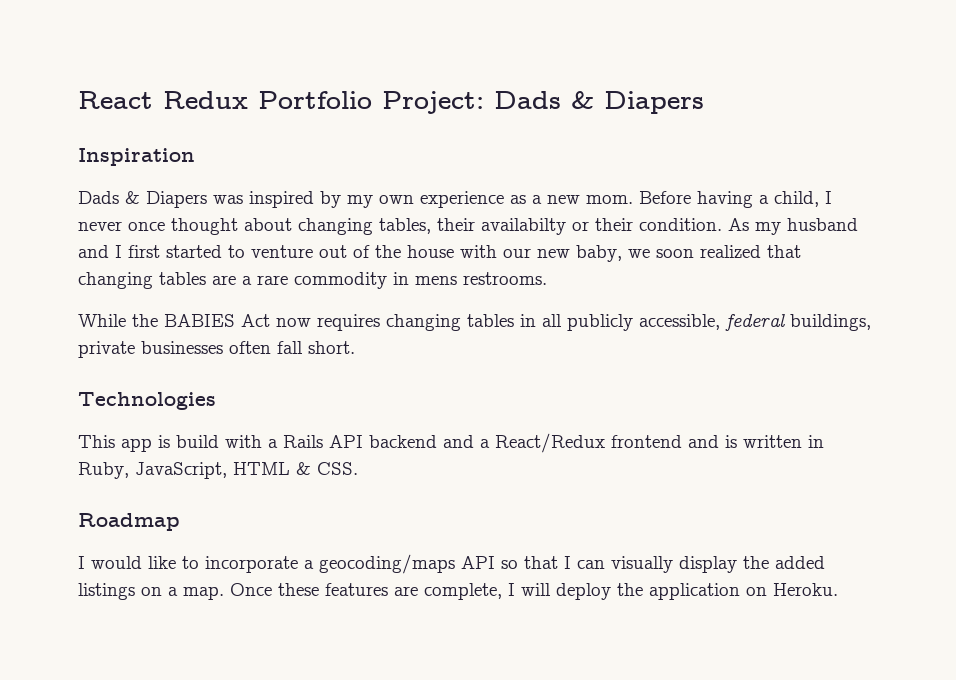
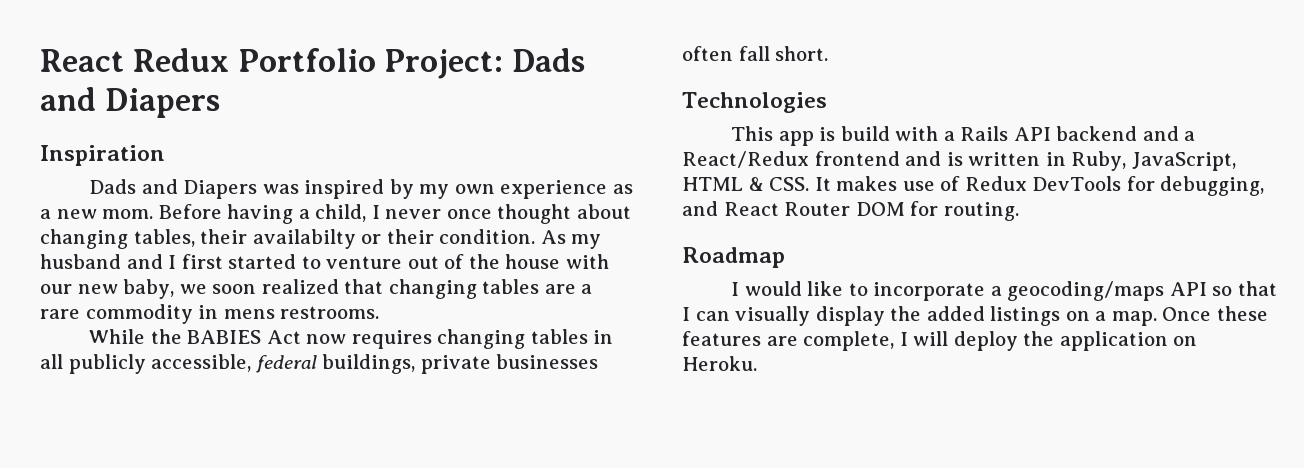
- React Redux Portfolio Project: Dads & Diapers
+ React Redux Portfolio Project: Dads and Diapers
- Dads & Diapers was inspired by my own experience as a new mom.
+ Dads and Diapers was inspired by my own experience as a new mom.
- This app is build with a Rails API backend and a React/Redux frontend and is written in Ruby, JavaScript, HTML & CSS.
+ This app is build with a Rails API backend and a React/Redux frontend and is written in Ruby, JavaScript, HTML & CSS. It makes use of Redux DevTools for debugging, and React Router DOM for routing.

